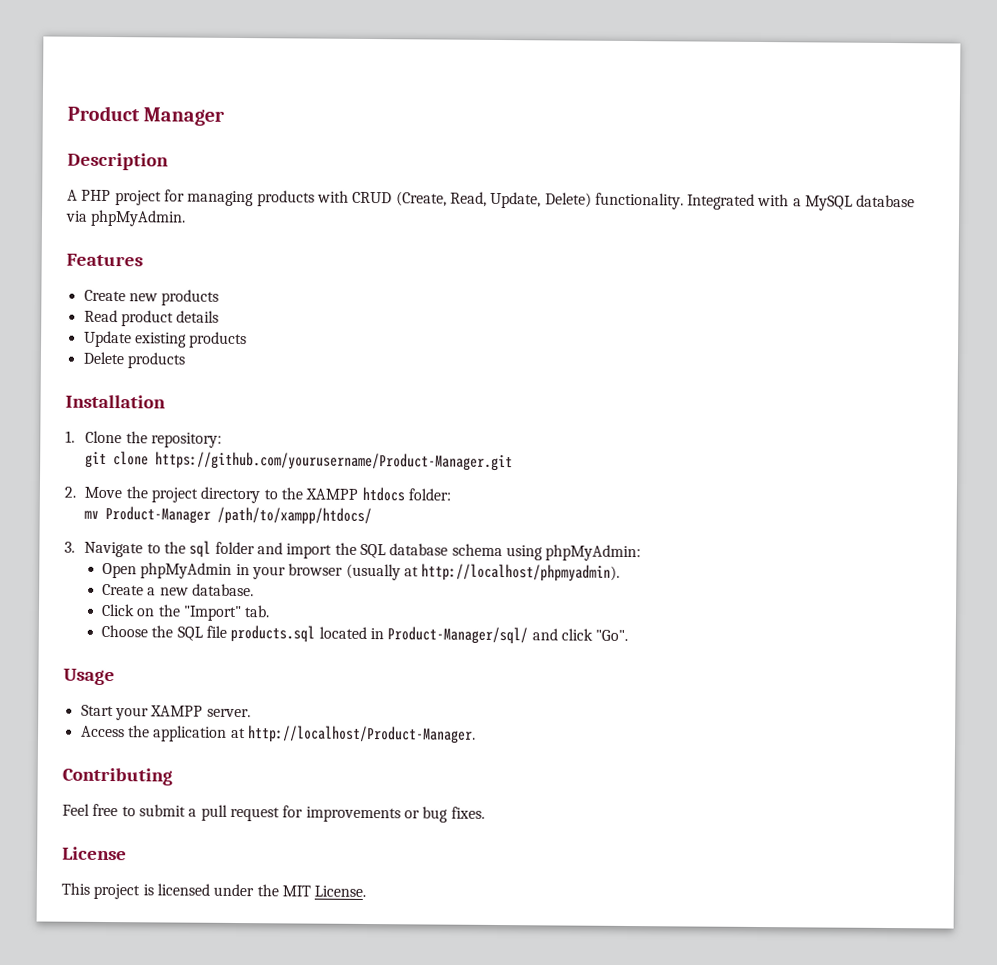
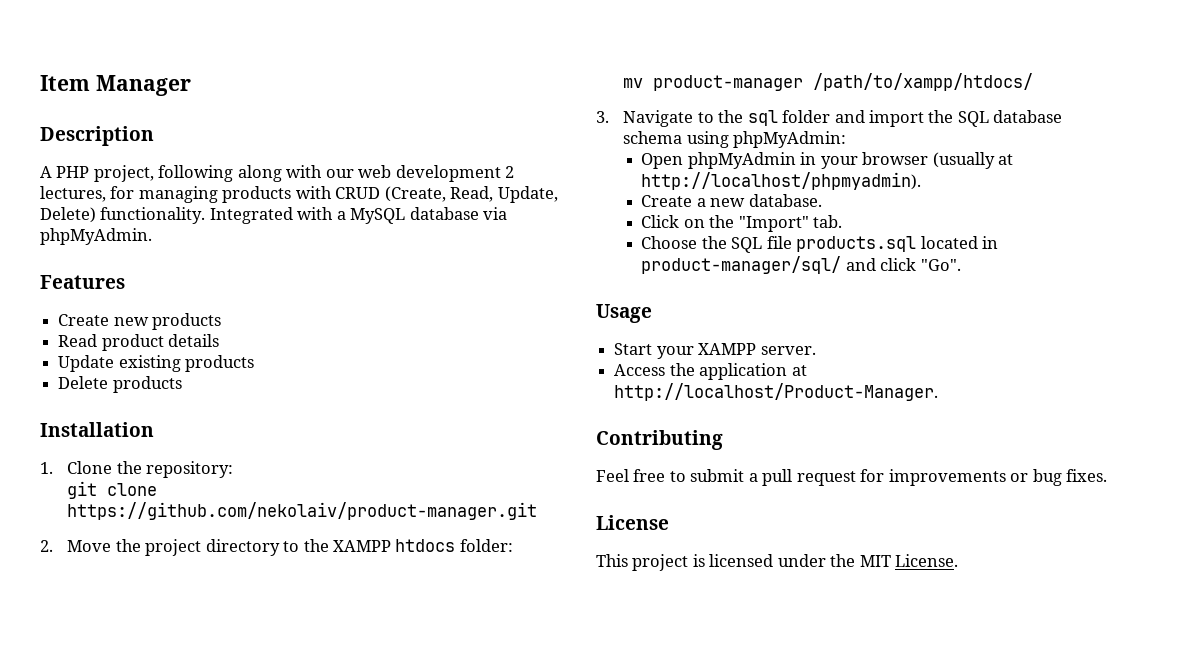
- Product Manager
+ Item Manager
- A PHP project for managing products with CRUD (Create, Read, Update, Delete) functionality.
+ A PHP project, following along with our web development 2 lectures, for managing products with CRUD (Create, Read, Update, Delete) functionality.
- git clone https://github.com/yourusername/Product-Manager.git
+ git clone https://github.com/nekolaiv/product-manager.git
- mv Product-Manager /path/to/xampp/htdocs/
+ mv product-manager /path/to/xampp/htdocs/
- Choose the SQL file products.sql located in Product-Manager/sql/ and click "Go".
+ Choose the SQL file products.sql located in product-manager/sql/ and click "Go".

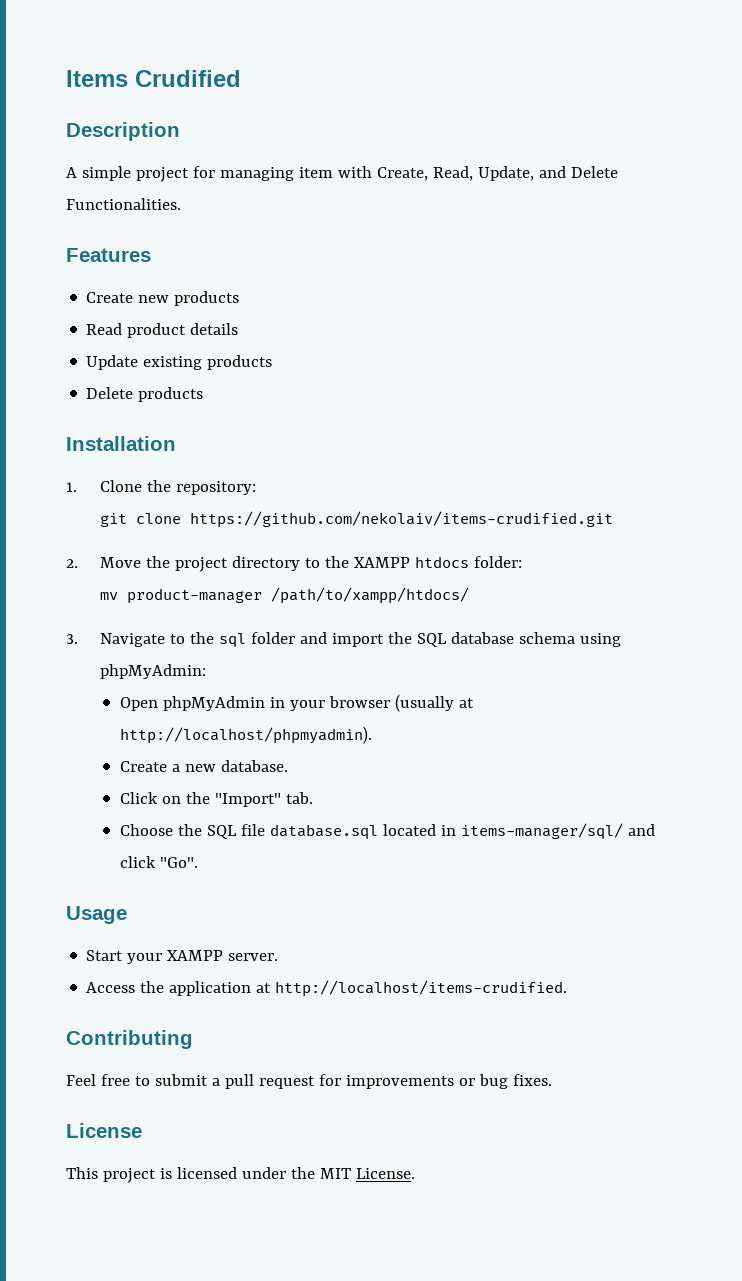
- Item Manager
+ Items Crudified
- A PHP project, following along with our web development 2 lectures, for managing products with CRUD (Create, Read, Update, Delete) functionality. Integrated with a MySQL database via phpMyAdmin.
+ A simple project for managing item with Create, Read, Update, and Delete Functionalities.
- git clone https://github.com/nekolaiv/product-manager.git
+ git clone https://github.com/nekolaiv/items-crudified.git
- Choose the SQL file products.sql located in product-manager/sql/ and click "Go".
+ Choose the SQL file database.sql located in items-manager/sql/ and click "Go".
- Access the application at http://localhost/Product-Manager.
+ Access the application at http://localhost/items-crudified.

